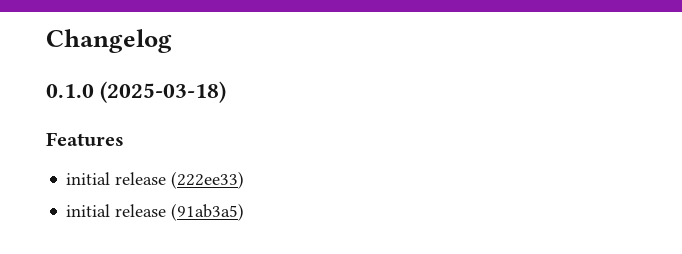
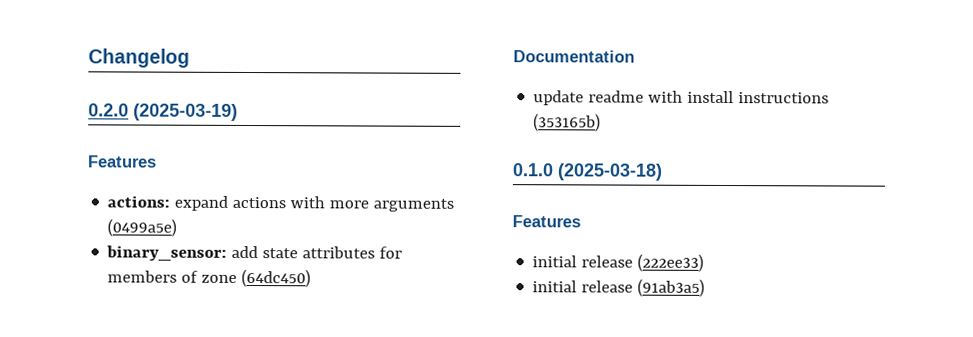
+ 0.2.0 (2025-03-19)
+ Features
+ actions: expand actions with more arguments (0499a5e)
+ binary_sensor: add state attributes for members of zone (64dc450)
+ Documentation
+ update readme with install instructions (353165b)

